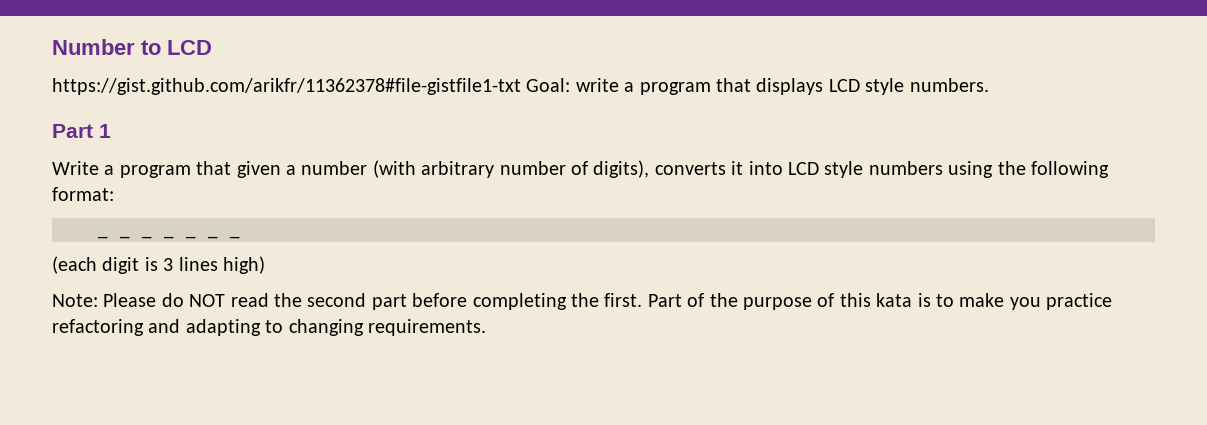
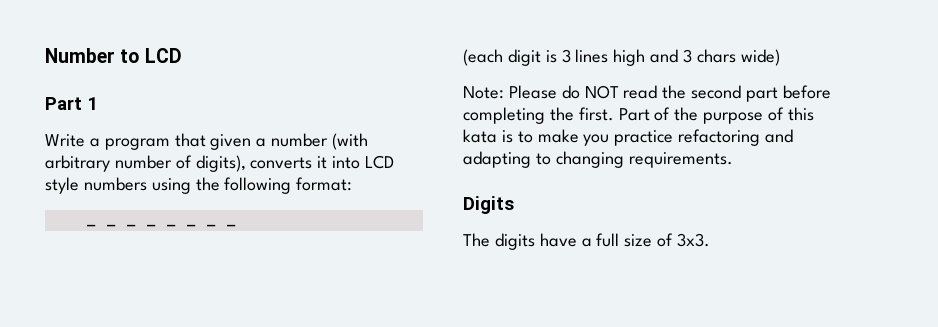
- https://gist.github.com/arikfr/11362378#file-gistfile1-txt Goal: write a program that displays LCD style numbers.
- _ _ _ _ _ _ _
+ _ _ _ _ _ _ _ _
- (each digit is 3 lines high)
+ (each digit is 3 lines high and 3 chars wide)
+ Digits
+ The digits have a full size of 3x3.

